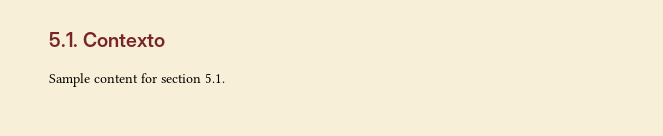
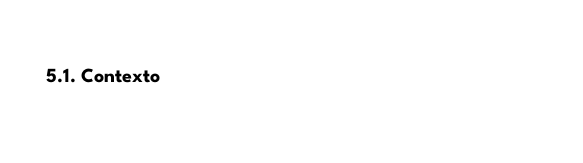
- Sample content for section 5.1.

